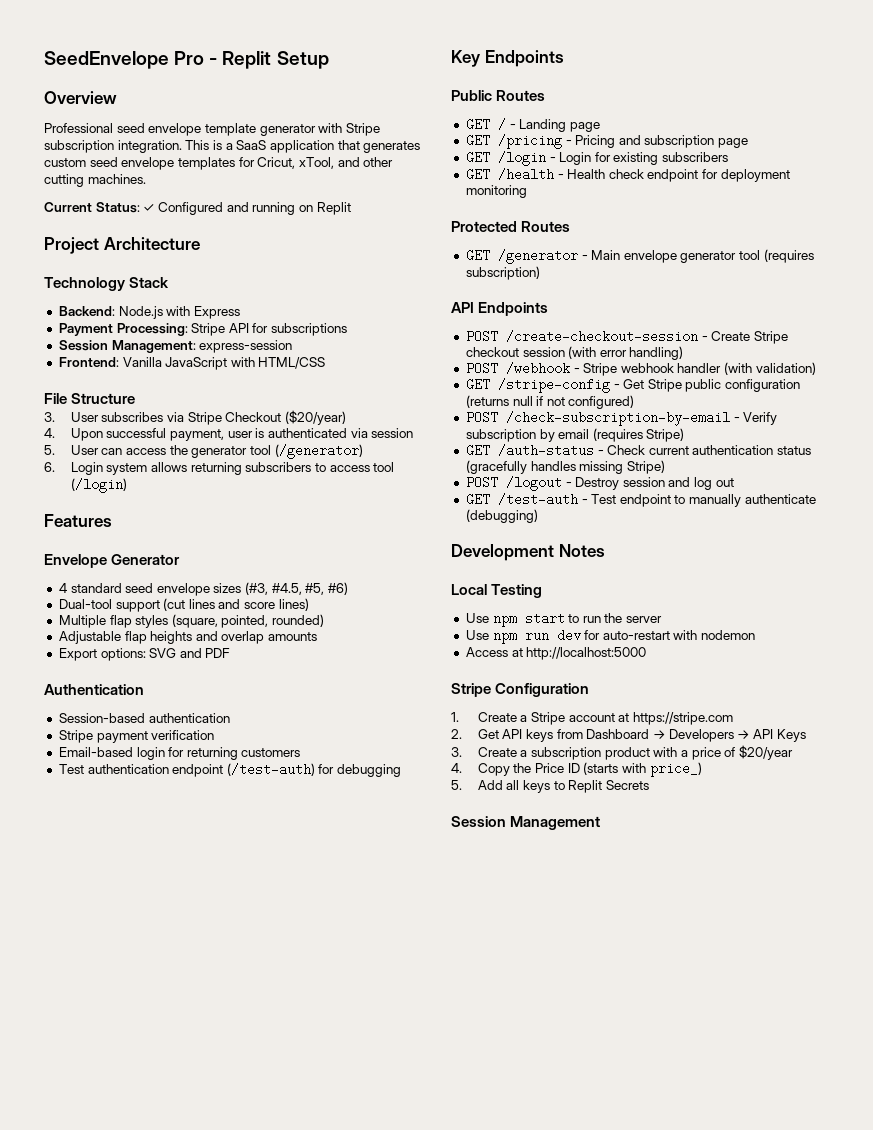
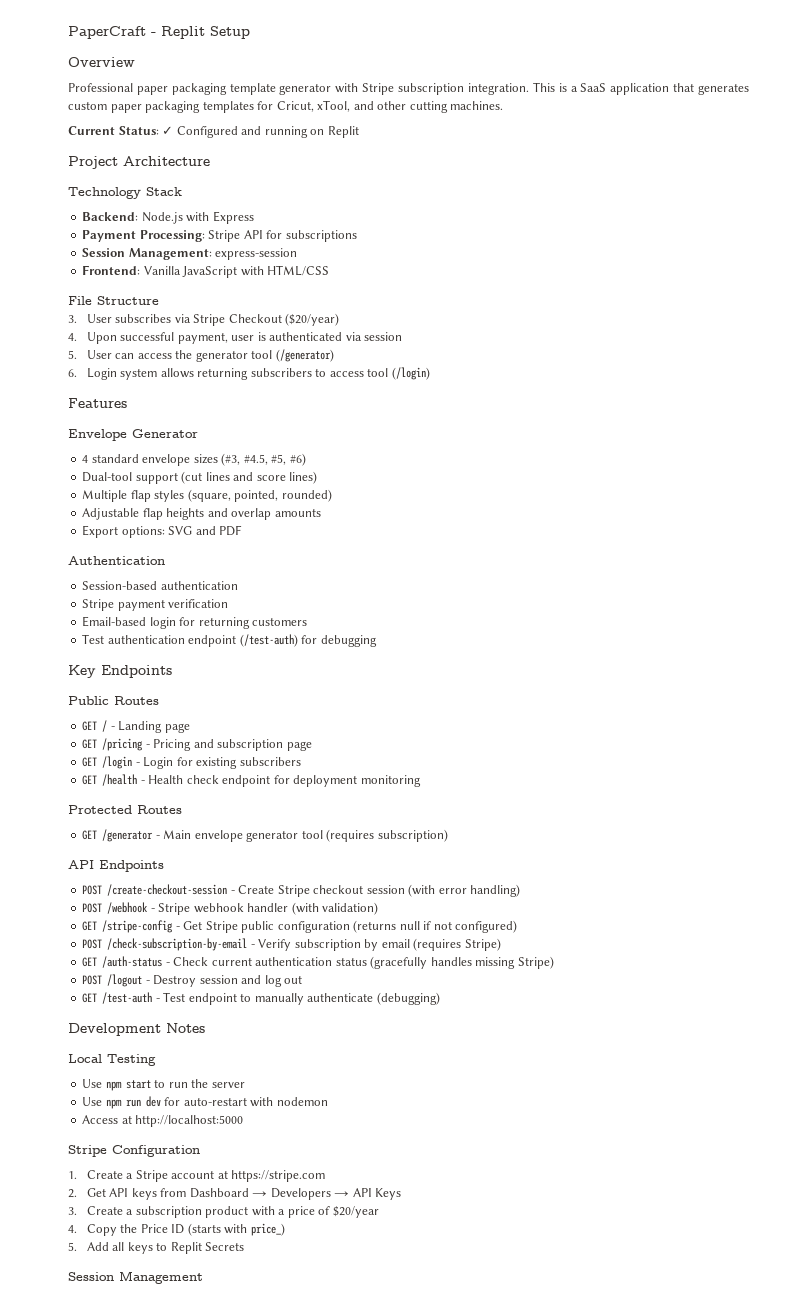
- SeedEnvelope Pro - Replit Setup
+ PaperCraft - Replit Setup
- Professional seed envelope template generator with Stripe subscription integration.
+ Professional paper packaging template generator with Stripe subscription integration.
- This is a SaaS application that generates custom seed envelope templates for Cricut, xTool, and other cutting machines.
+ This is a SaaS application that generates custom paper packaging templates for Cricut, xTool, and other cutting machines.
- 4 standard seed envelope sizes (#3, #4.5, #5, #6)
+ 4 standard envelope sizes (#3, #4.5, #5, #6)

